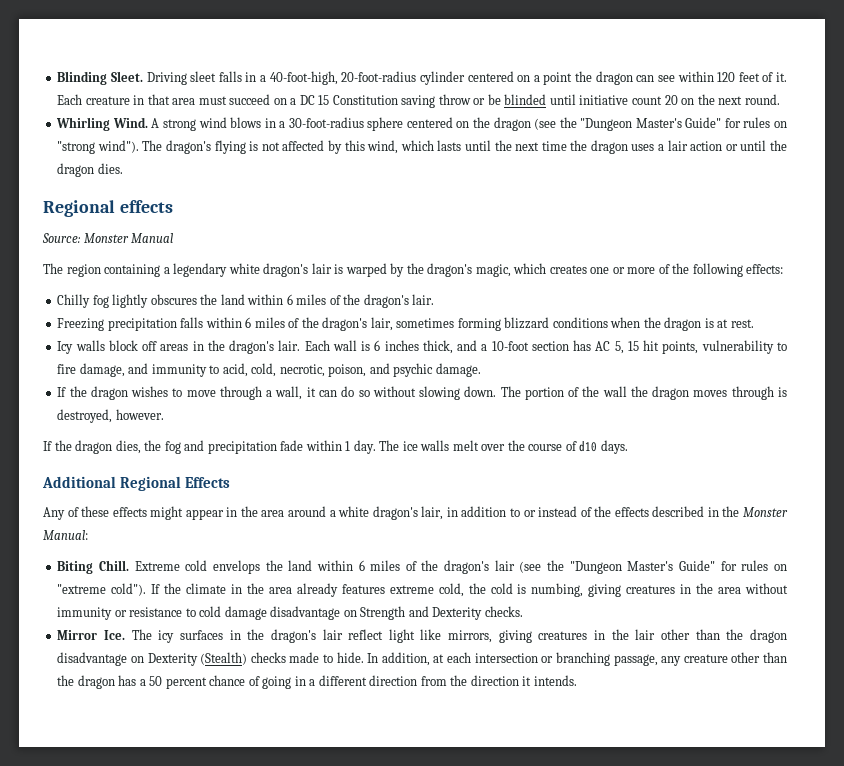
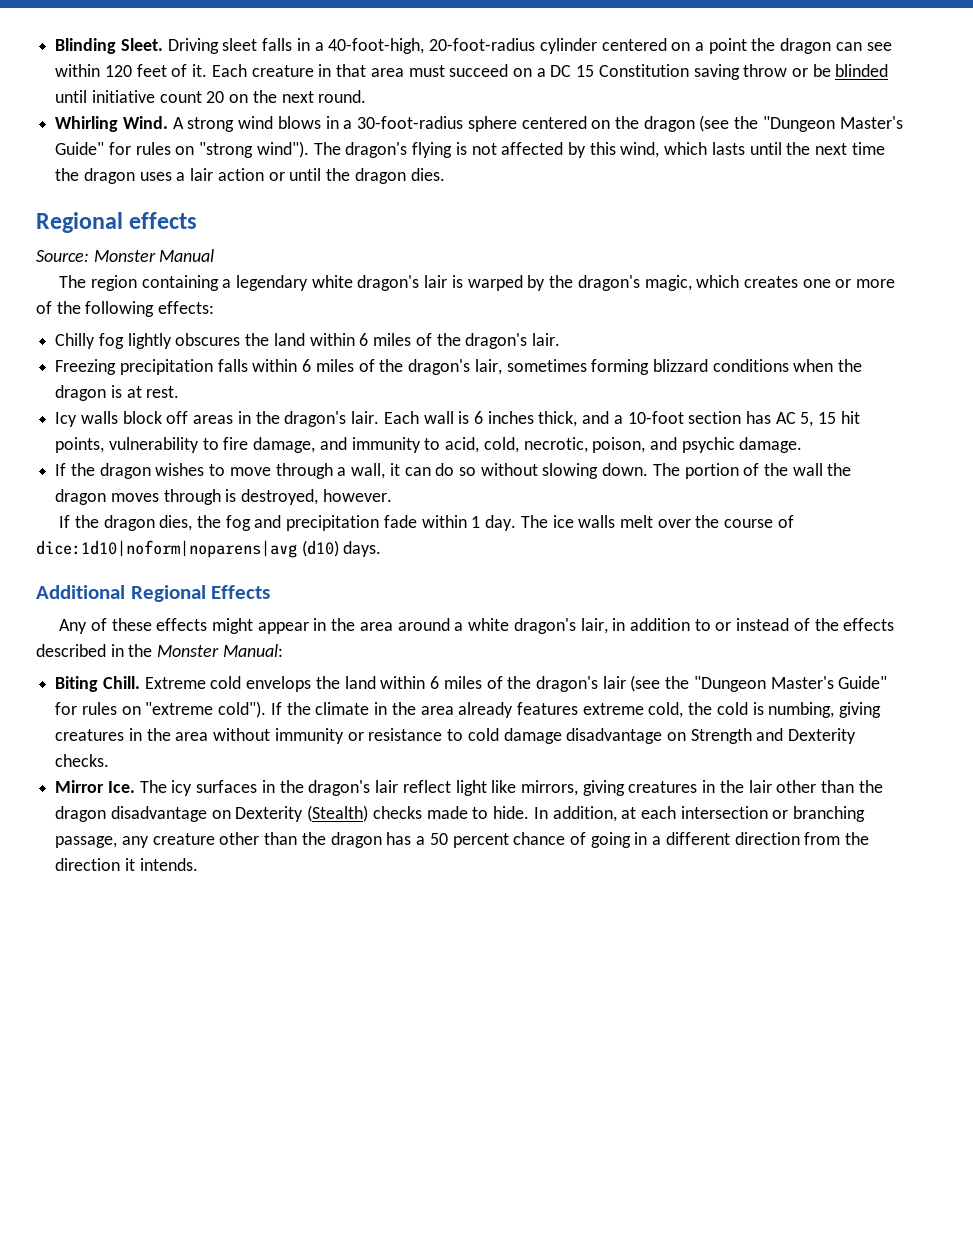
- The ice walls melt over the course of d10 days.
+ The ice walls melt over the course of dice:1d10|noform|noparens|avg (d10) days.

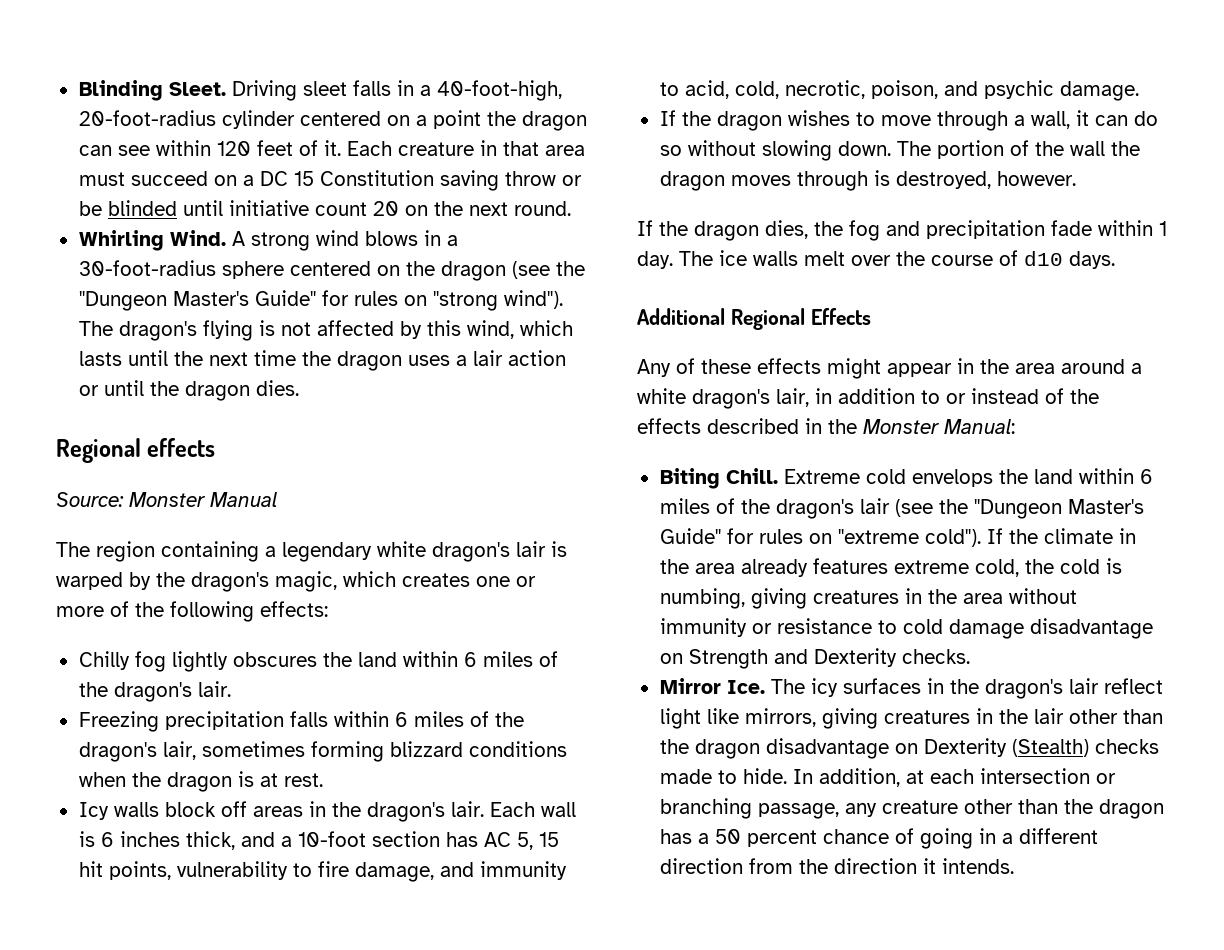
- The ice walls melt over the course of dice:1d10|noform|noparens|avg (d10) days.
+ The ice walls melt over the course of d10 days.

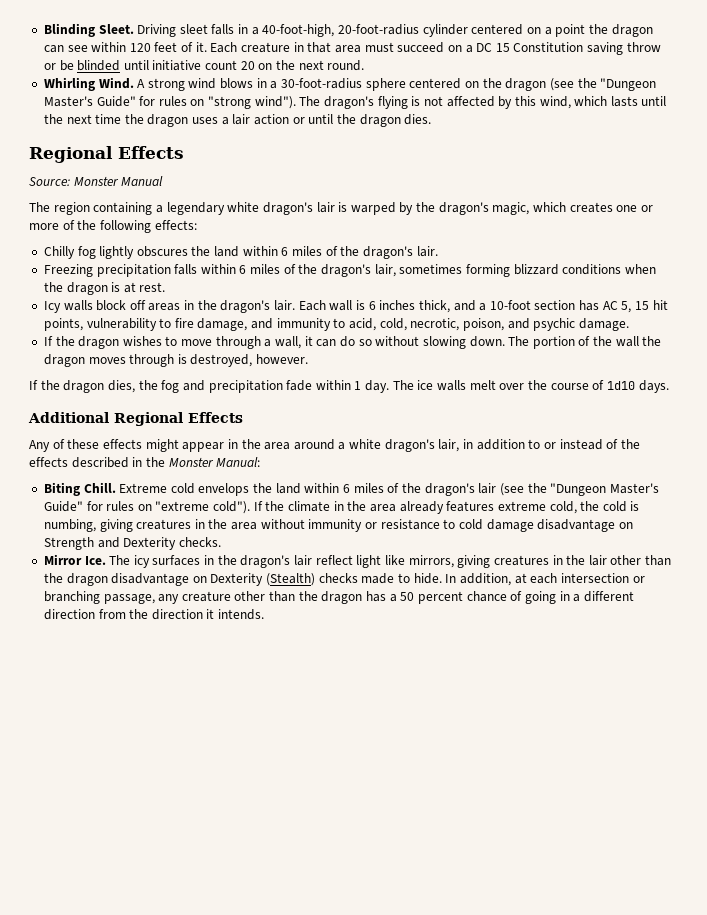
  The dragon's flying is not affected by this wind, which lasts until the next time the dragon uses a lair action or until the dragon dies.
- Regional effects
+ Regional Effects
- The ice walls melt over the course of d10 days.
+ The ice walls melt over the course of 1d10 days.

